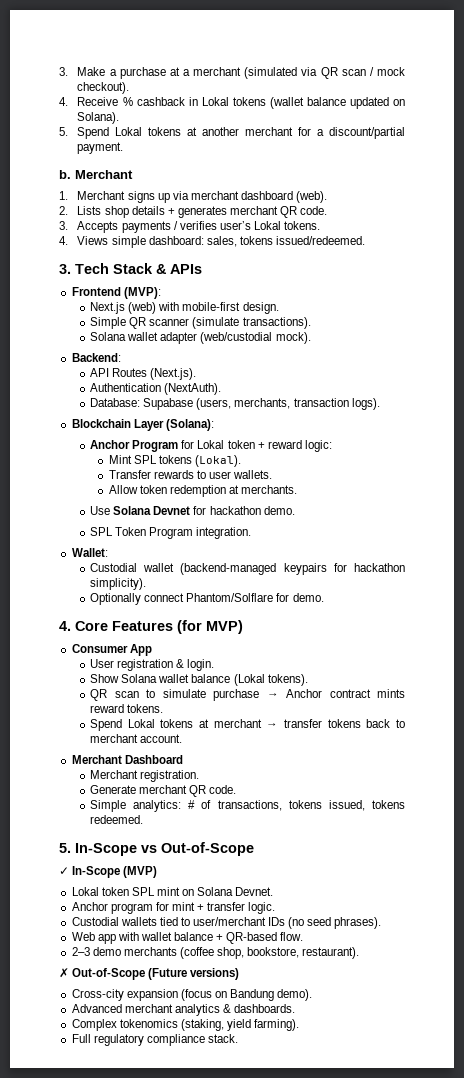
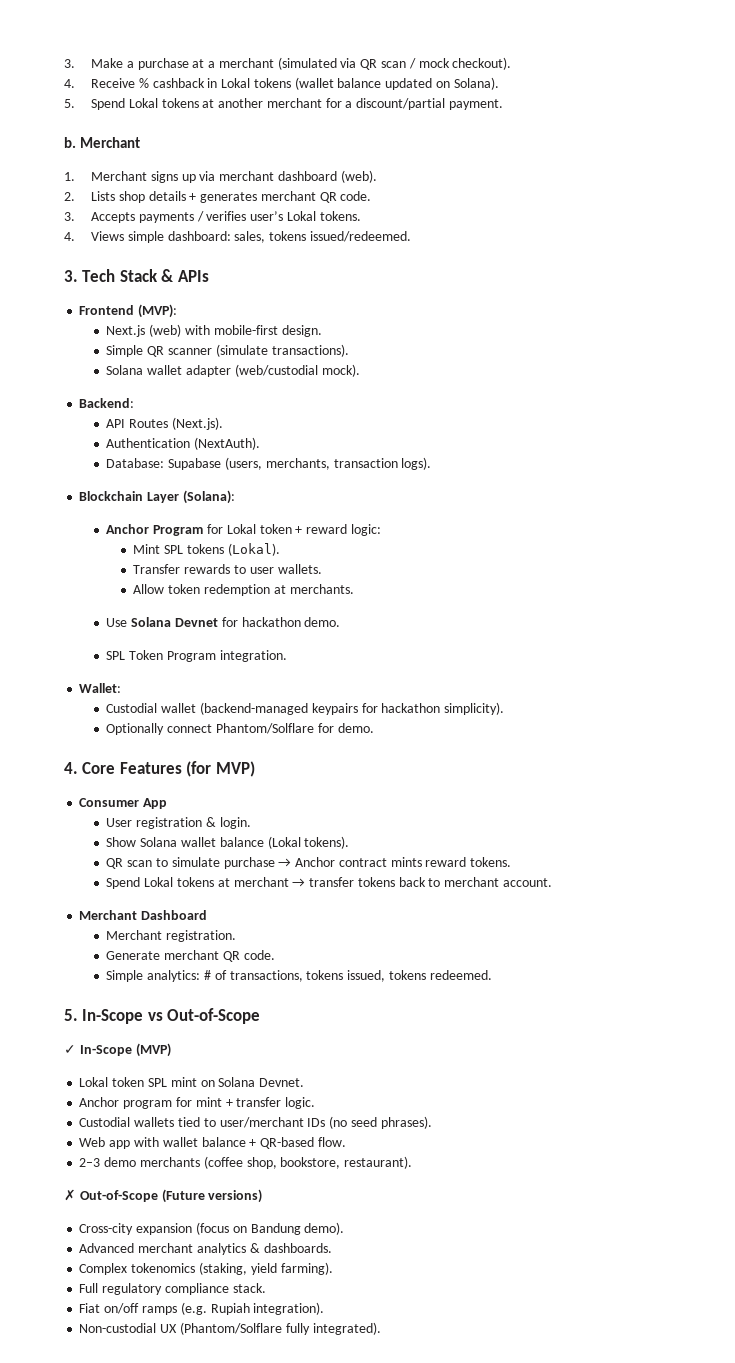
+ Fiat on/off ramps (e.g. Rupiah integration).
+ Non-custodial UX (Phantom/Solflare fully integrated).

